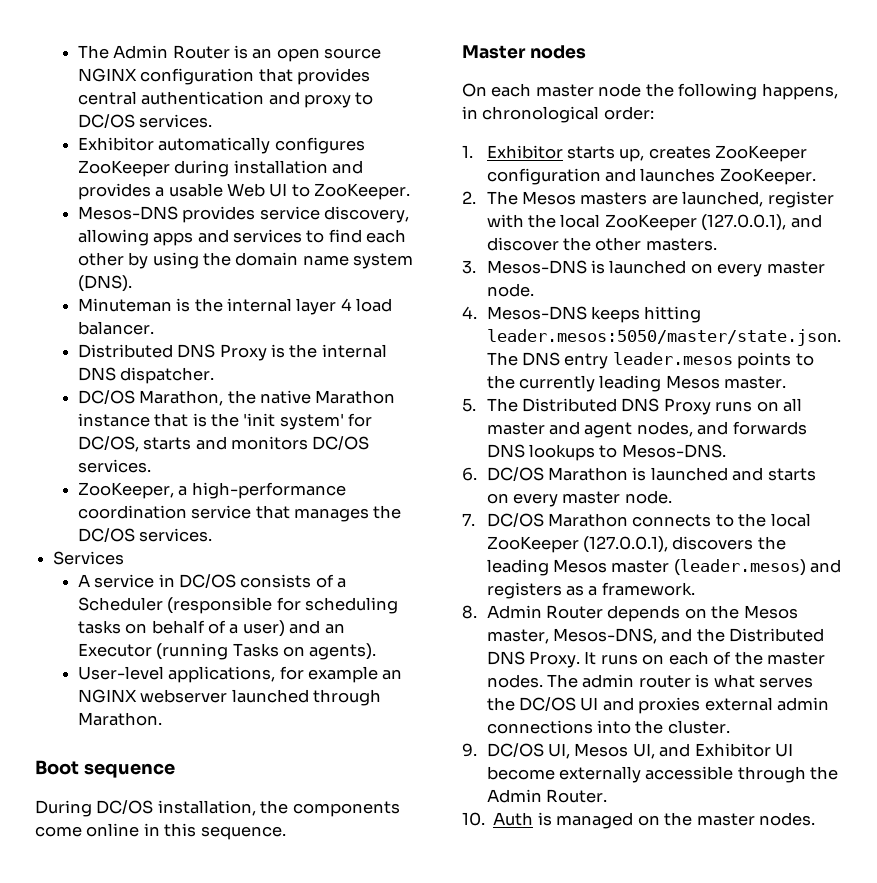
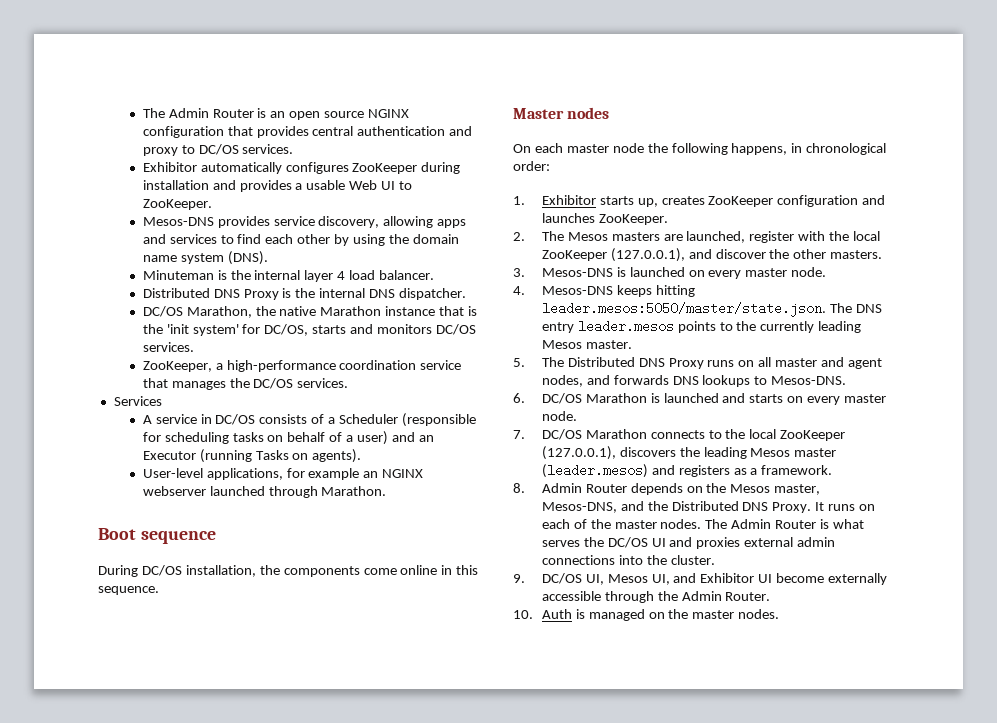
- The admin router is what serves the DC/OS UI and proxies external admin connections into the cluster.
+ The Admin Router is what serves the DC/OS UI and proxies external admin connections into the cluster.

